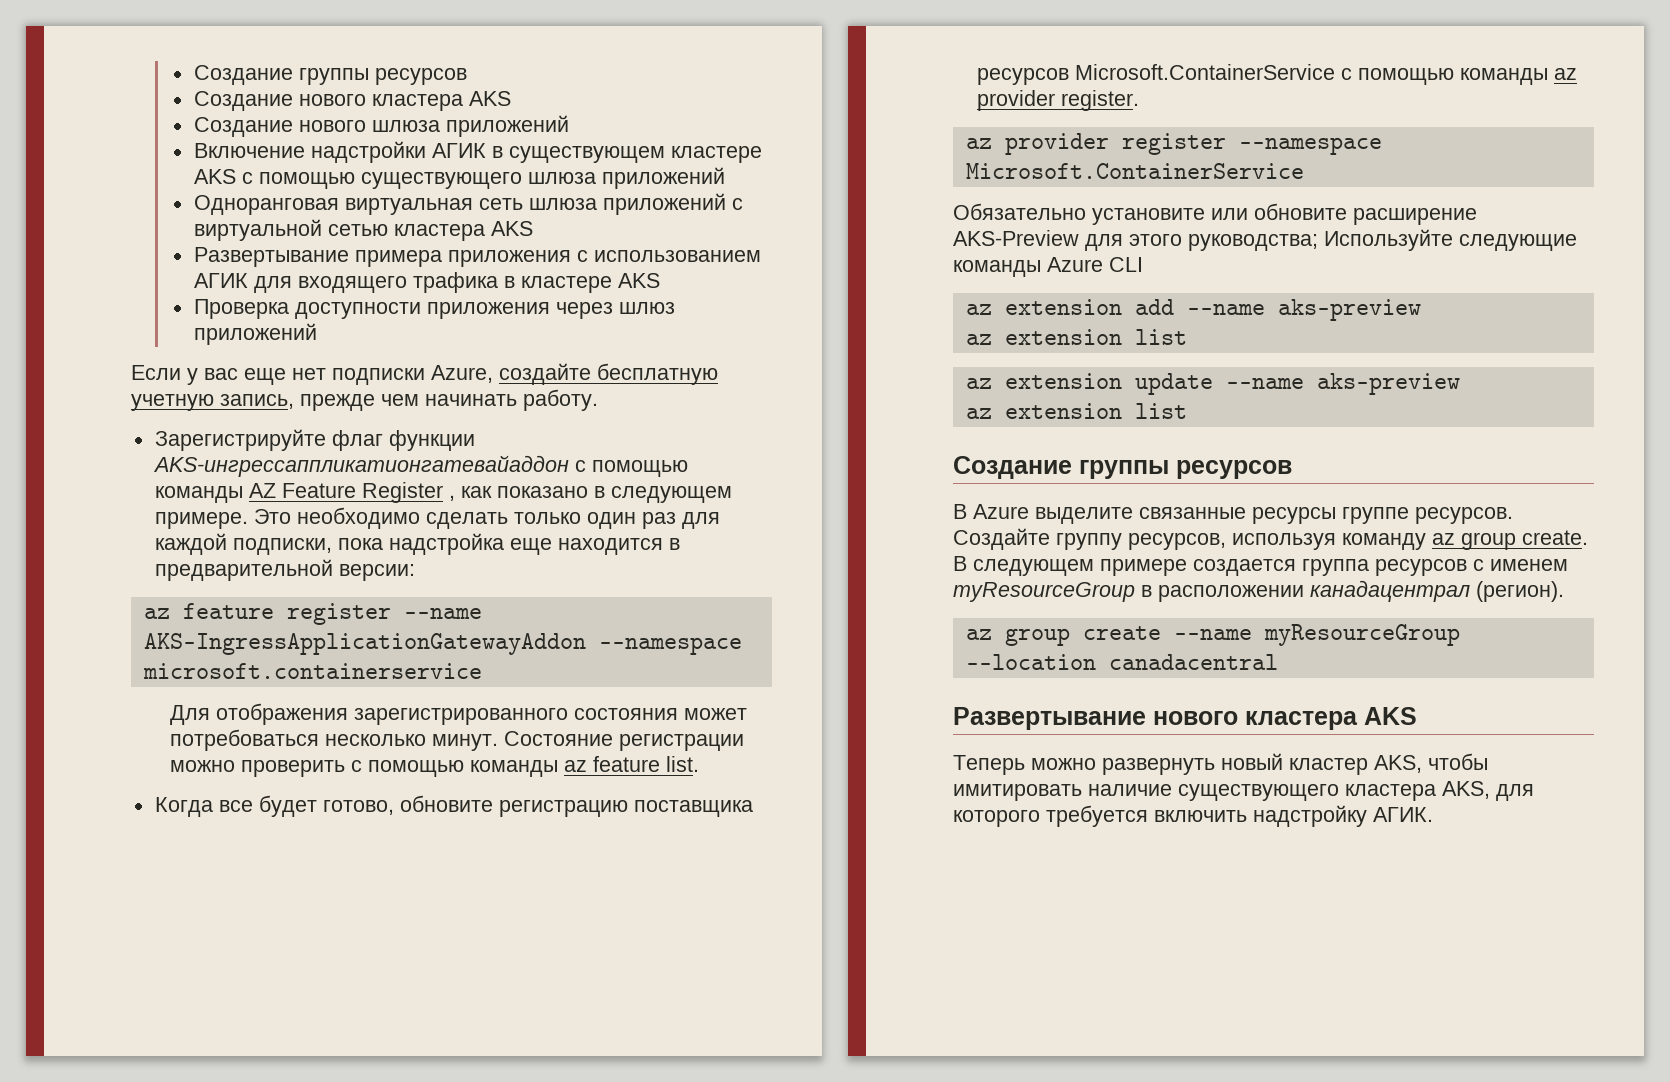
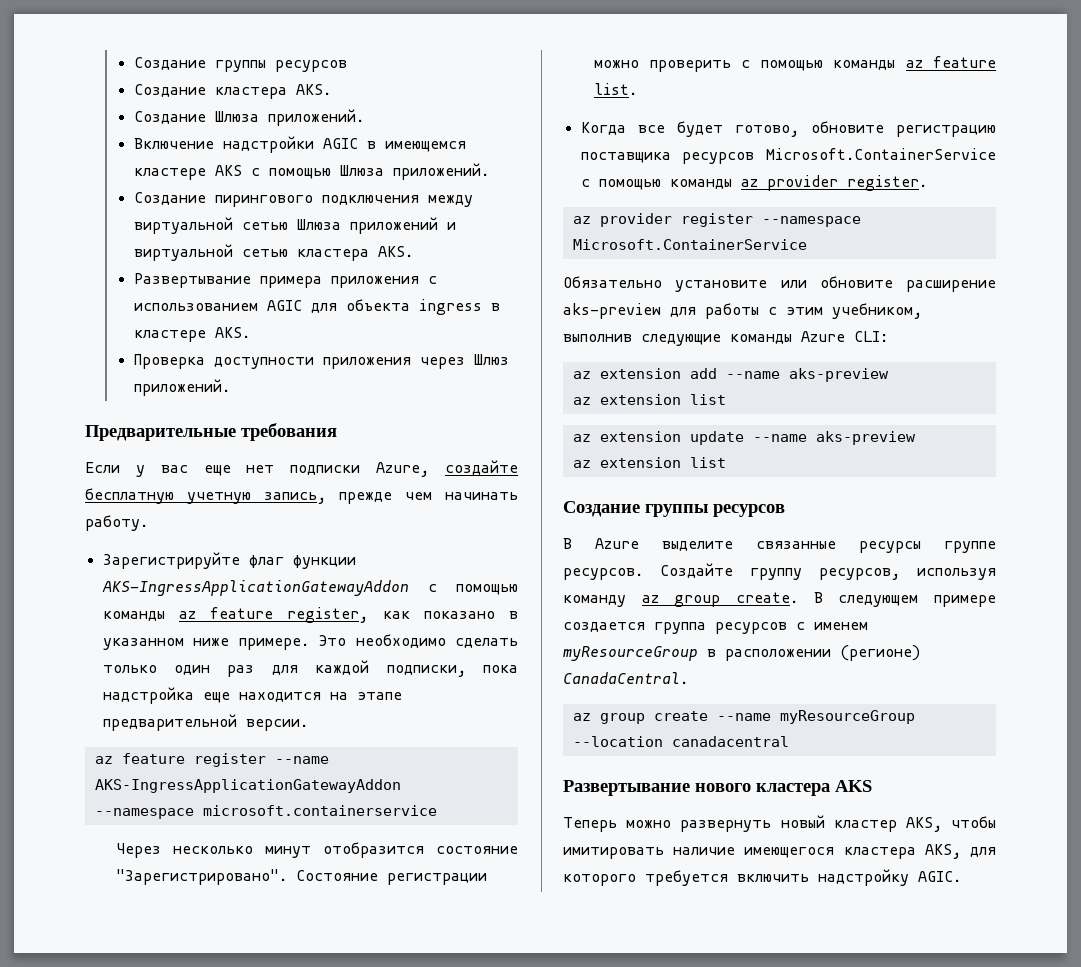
- Создание нового кластера AKS
- Создание нового шлюза приложений
+ Создание кластера AKS.
+ Создание Шлюза приложений.
- Включение надстройки АГИК в существующем кластере AKS с помощью существующего шлюза приложений
- Одноранговая виртуальная сеть шлюза приложений с виртуальной сетью кластера AKS
+ Включение надстройки AGIC в имеющемся кластере AKS с помощью Шлюза приложений.
+ Создание пирингового подключения между виртуальной сетью Шлюза приложений и виртуальной сетью кластера AKS.
- Развертывание примера приложения с использованием АГИК для входящего трафика в кластере AKS
+ Развертывание примера приложения с использованием AGIC для объекта ingress в кластере AKS.
- Проверка доступности приложения через шлюз приложений
+ Проверка доступности приложения через Шлюз приложений.
+ Предварительные требования
- Зарегистрируйте флаг функции AKS-ингрессаппликатионгатевайаддон с помощью команды AZ Feature Register , как показано в следующем примере.
+ Зарегистрируйте флаг функции AKS-IngressApplicationGatewayAddon с помощью команды az feature register, как показано в указанном ниже примере.
- Это необходимо сделать только один раз для каждой подписки, пока надстройка еще находится в предварительной версии:
+ Это необходимо сделать только один раз для каждой подписки, пока надстройка еще находится на этапе предварительной версии.
- Для отображения зарегистрированного состояния может потребоваться несколько минут.
+ Через несколько минут отобразится состояние "Зарегистрировано".
- Обязательно установите или обновите расширение AKS-Preview для этого руководства; Используйте следующие команды Azure CLI
+ Обязательно установите или обновите расширение aks-preview для работы с этим учебником, выполнив следующие команды Azure CLI:
- В следующем примере создается группа ресурсов с именем myResourceGroup в расположении канадацентрал (регион).
+ В следующем примере создается группа ресурсов с именем myResourceGroup в расположении (регионе) CanadaCentral.
- Теперь можно развернуть новый кластер AKS, чтобы имитировать наличие существующего кластера AKS, для которого требуется включить надстройку АГИК.
+ Теперь можно развернуть новый кластер AKS, чтобы имитировать наличие имеющегося кластера AKS, для которого требуется включить надстройку AGIC.

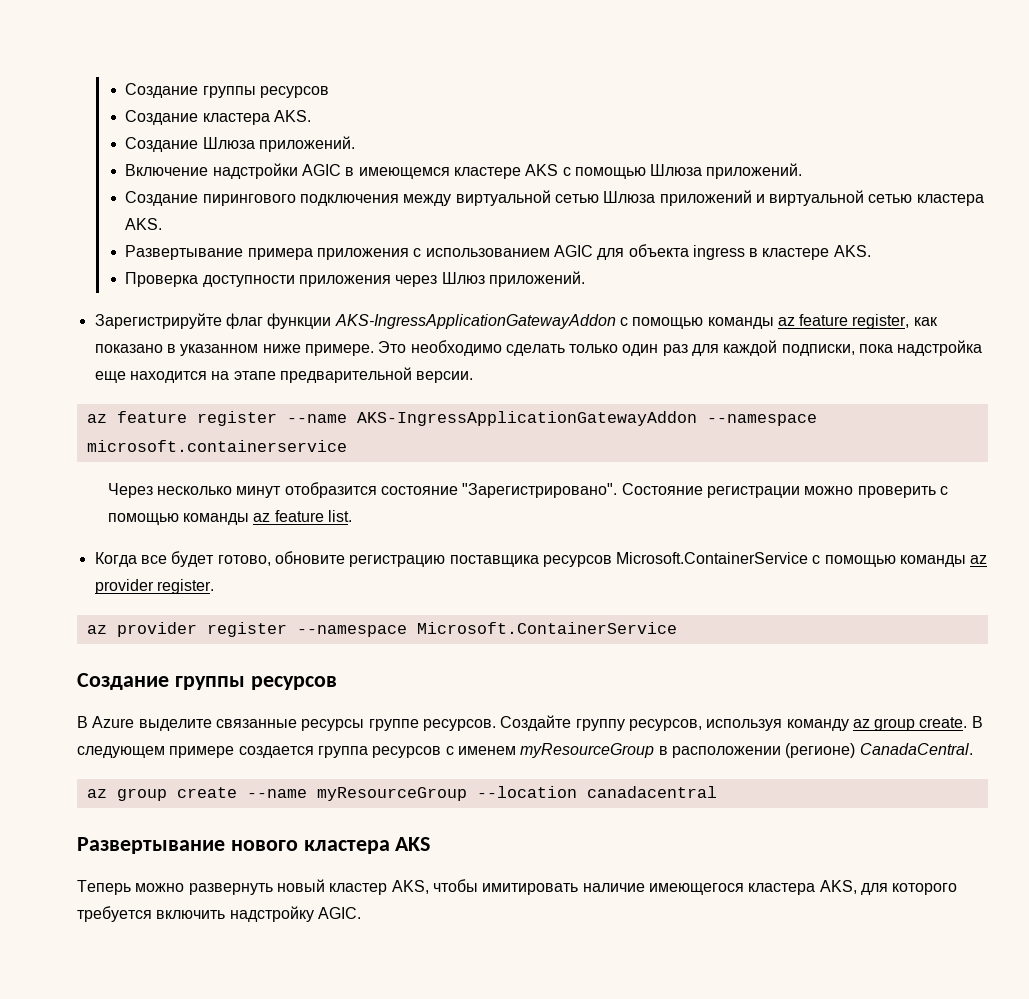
- Предварительные требования
- Если у вас еще нет подписки Azure, создайте бесплатную учетную запись, прежде чем начинать работу.
- Обязательно установите или обновите расширение aks-preview для работы с этим учебником, выполнив следующие команды Azure CLI:
- az extension add --name aks-preview
- az extension list
- az extension update --name aks-preview
- az extension list

